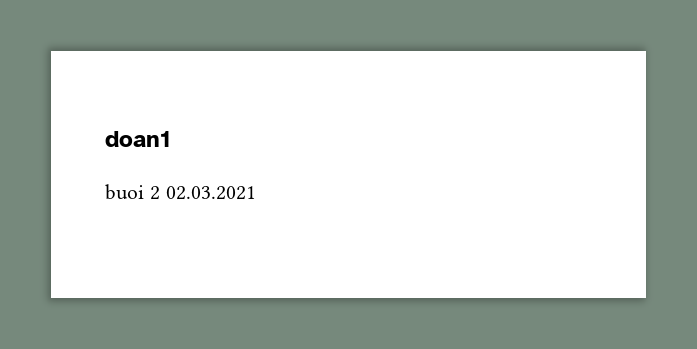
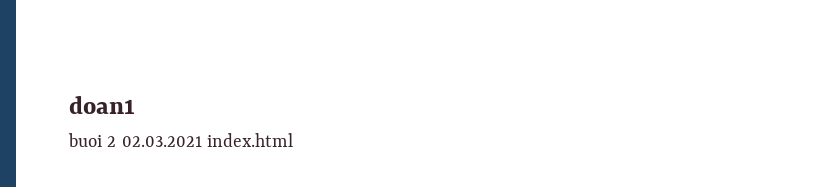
- buoi 2 02.03.2021
+ buoi 2 02.03.2021 index.html

